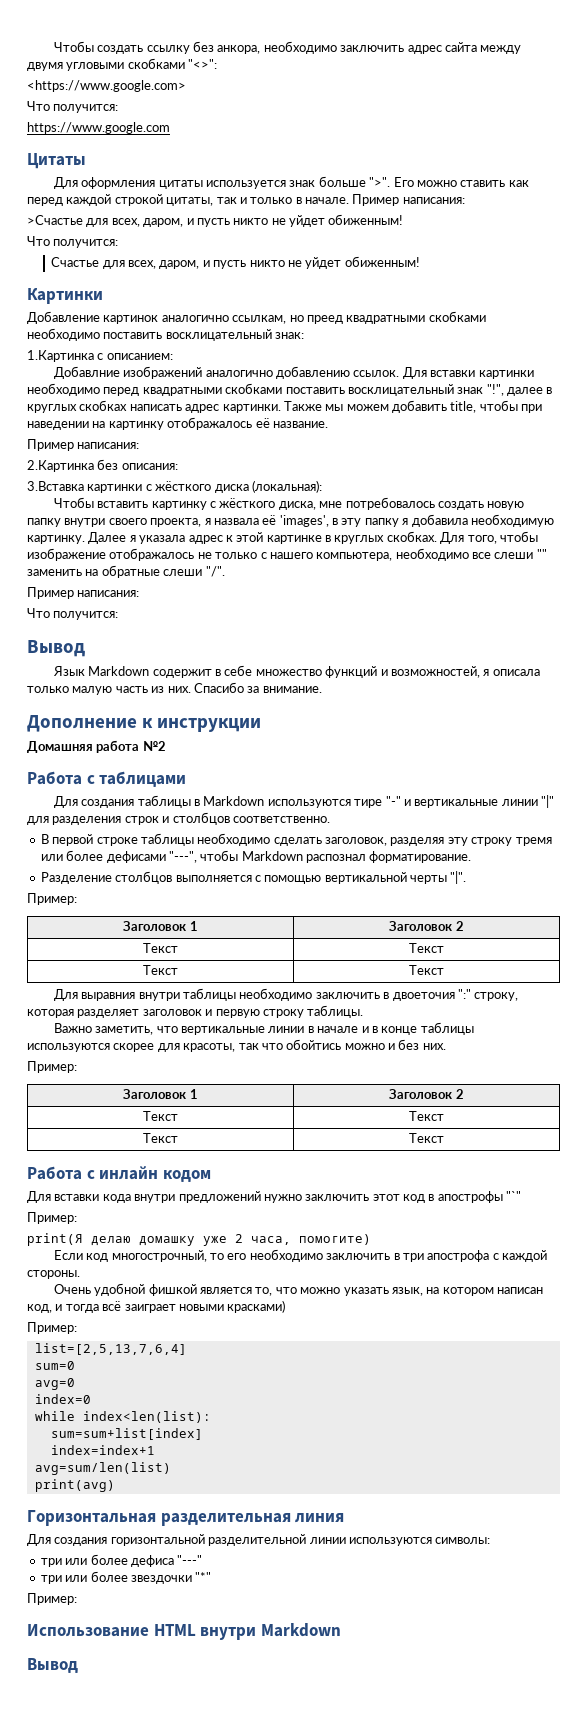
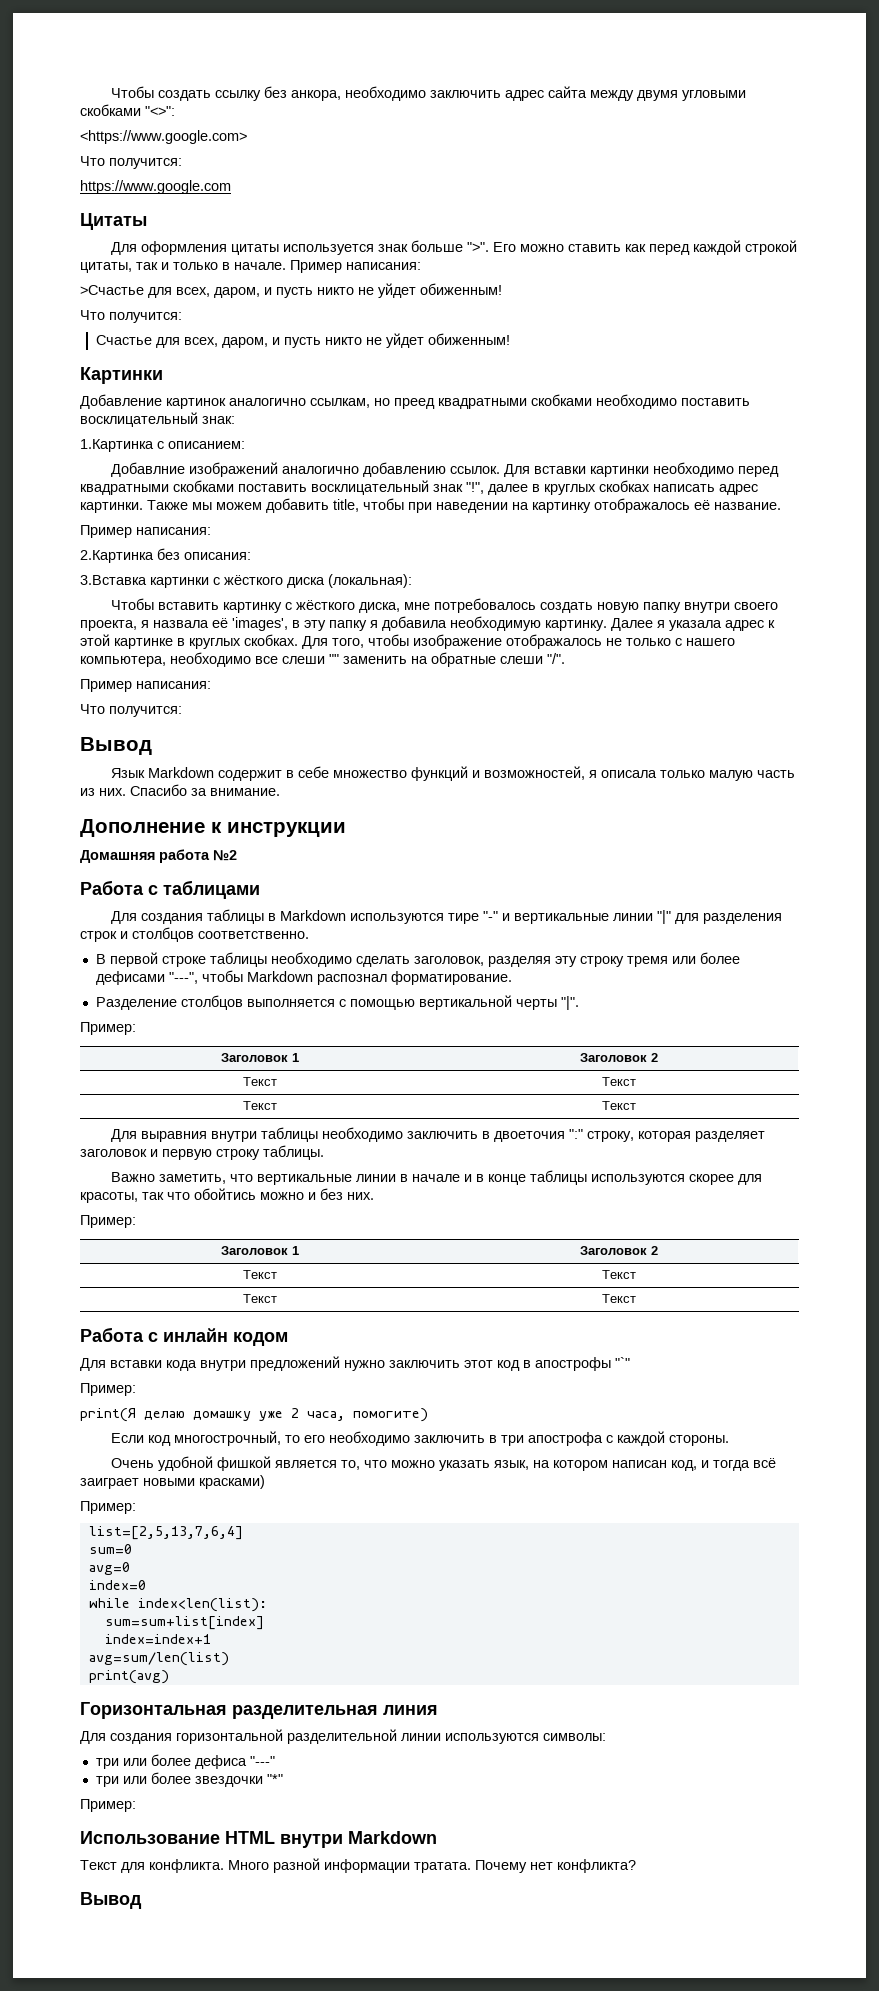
+ Текст для конфликта. Много разной информации тратата. Почему нет конфликта?

